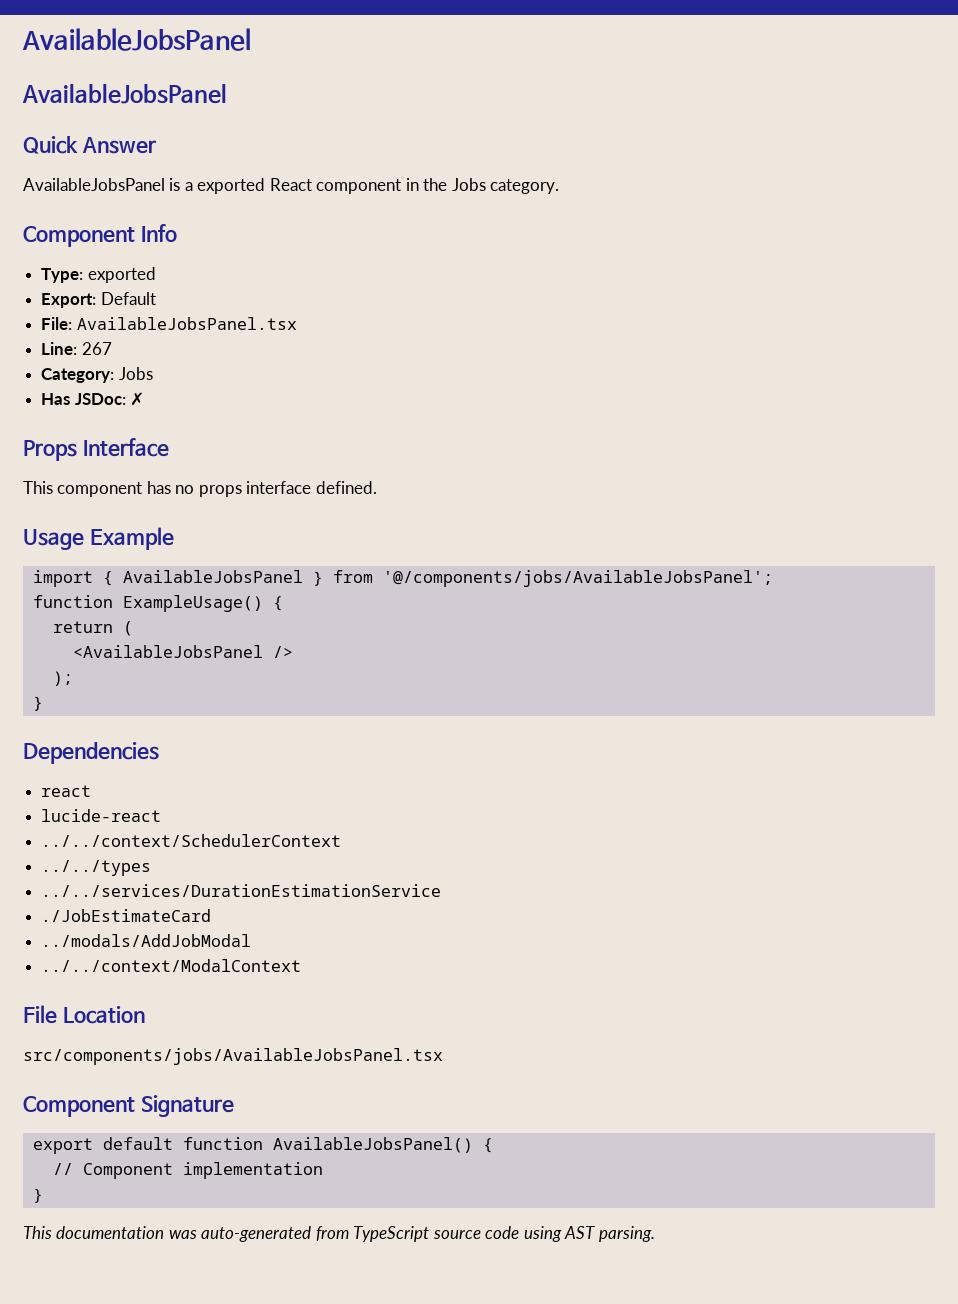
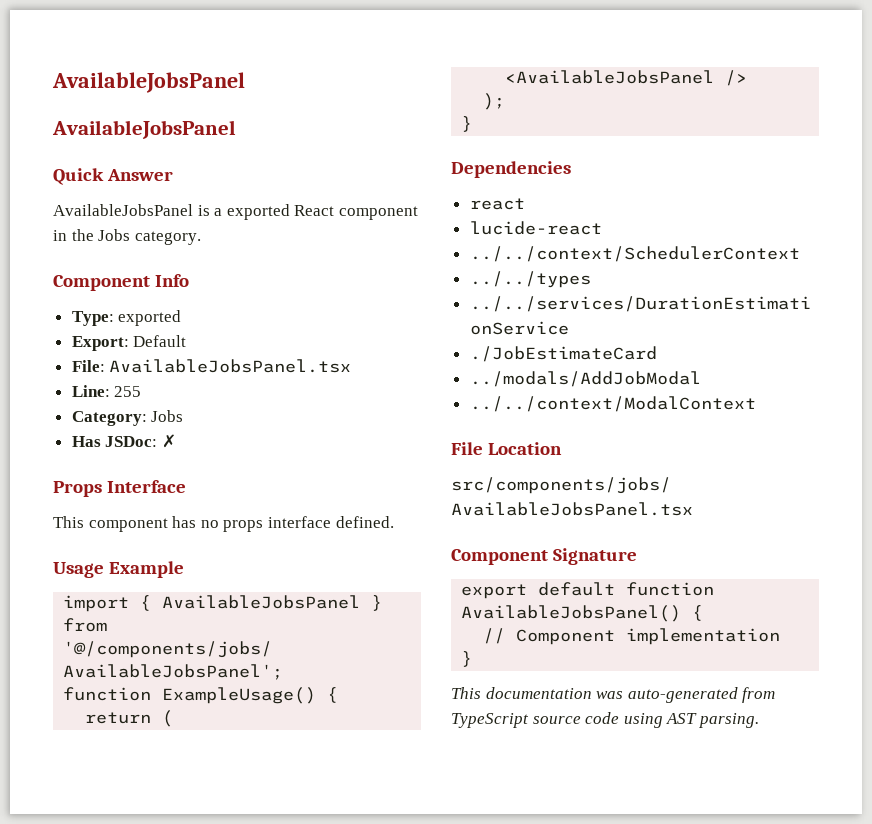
- Line: 267
+ Line: 255

